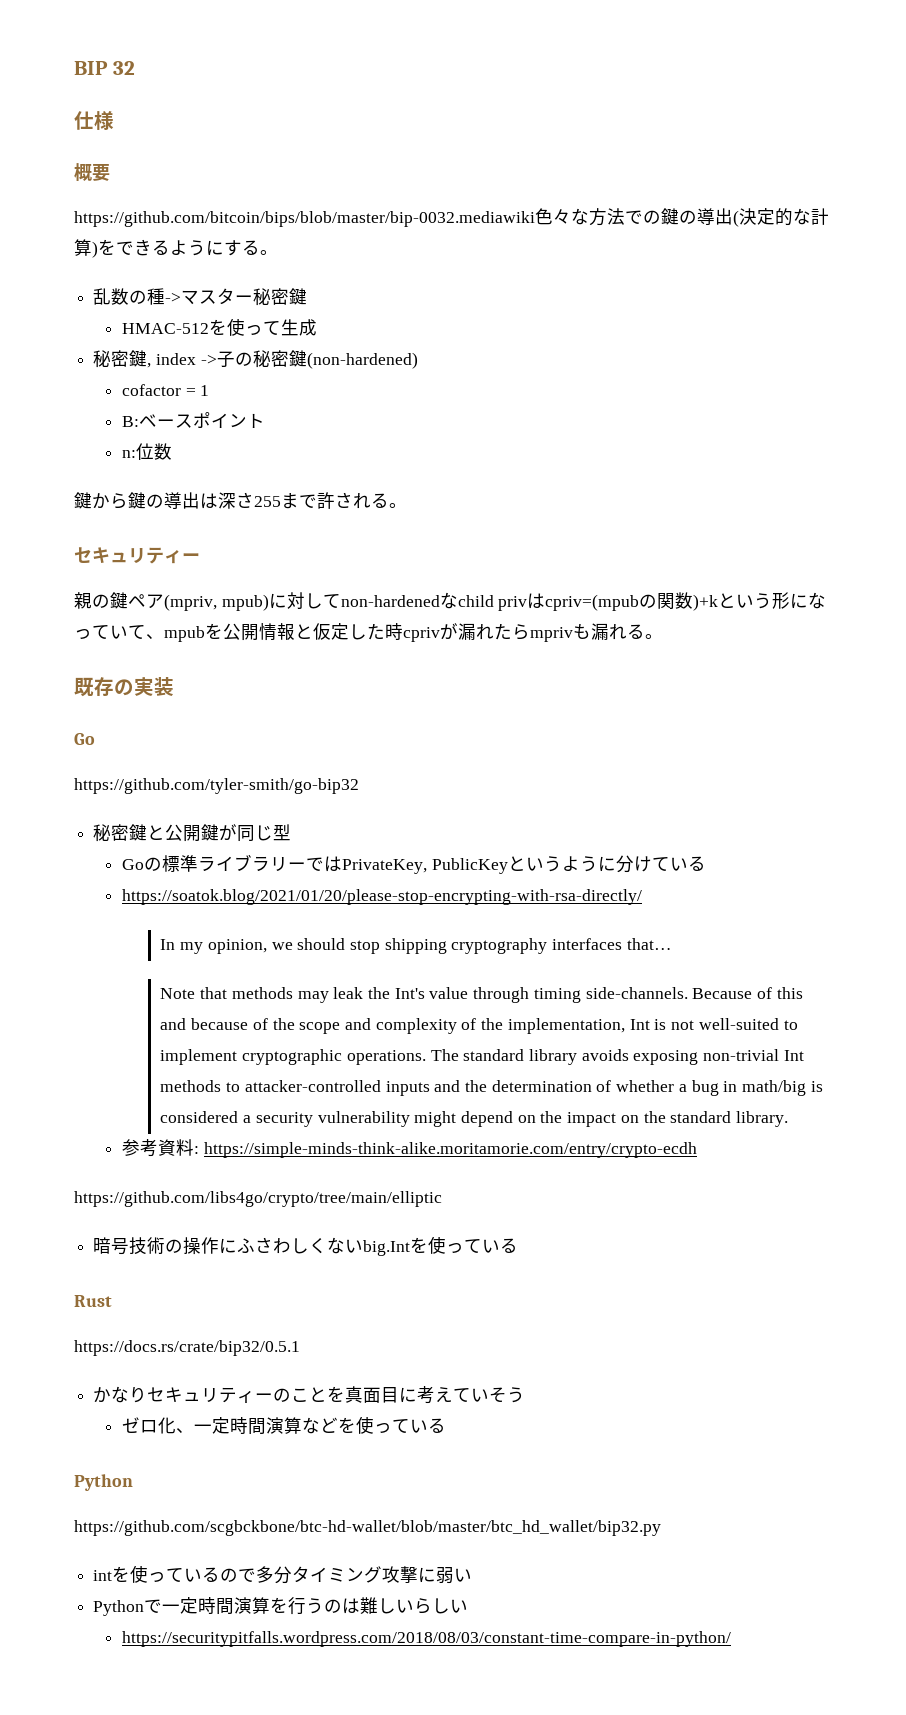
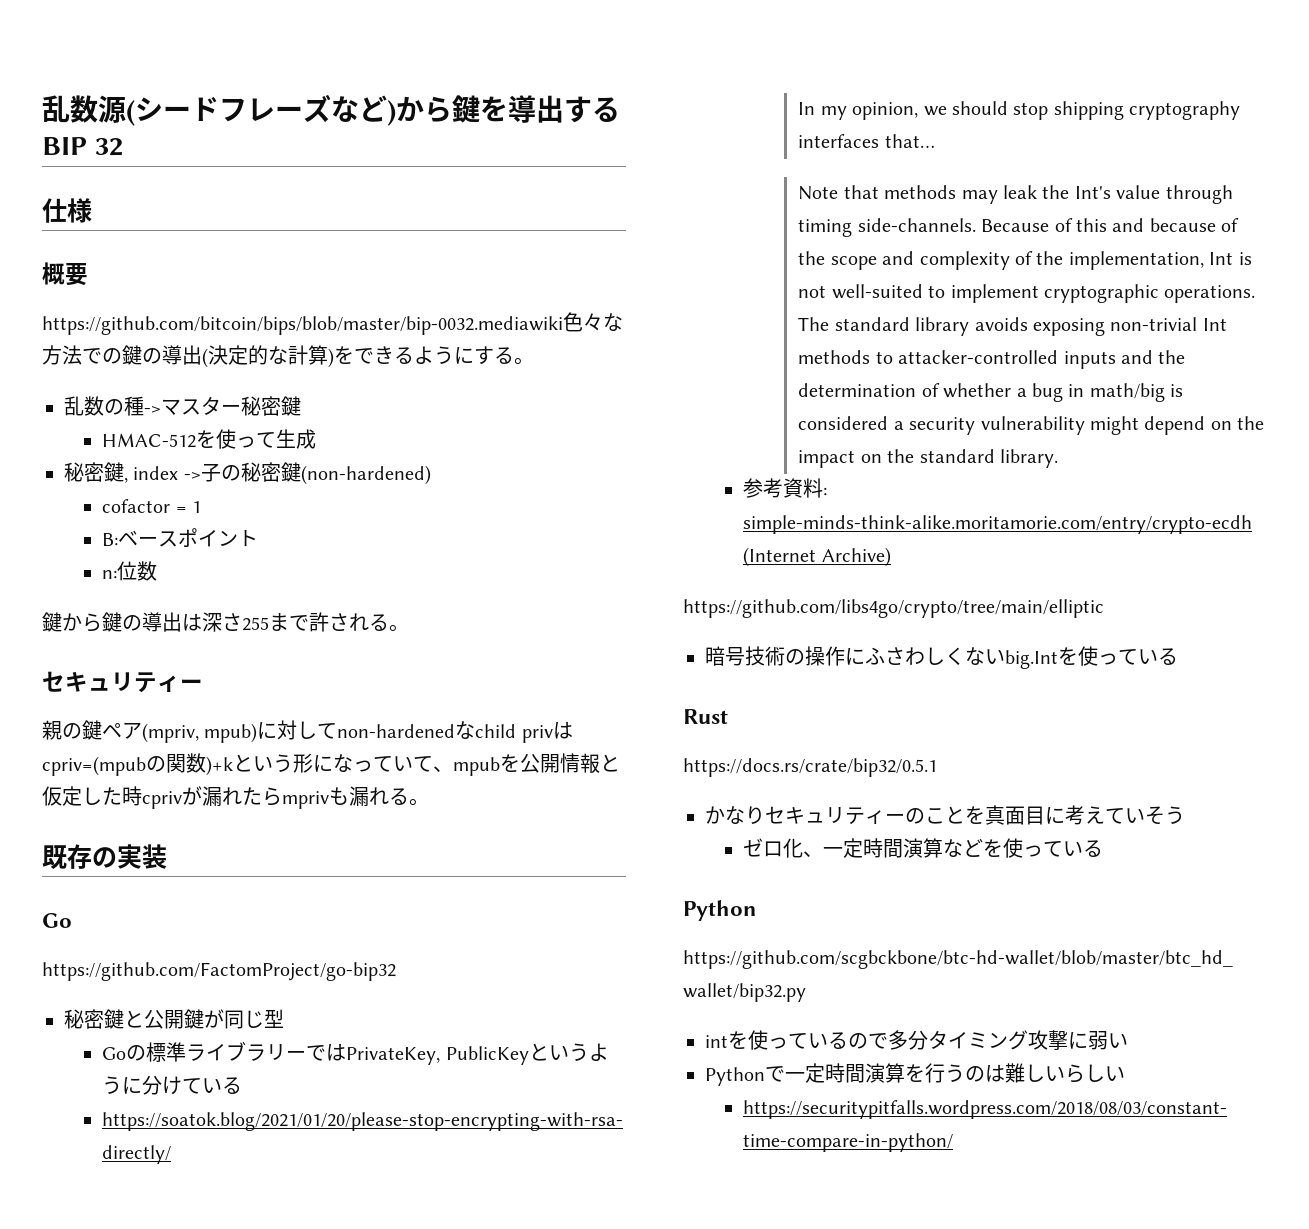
- BIP 32
+ 乱数源(シードフレーズなど)から鍵を導出するBIP 32
- https://github.com/tyler-smith/go-bip32
+ https://github.com/FactomProject/go-bip32
- 参考資料: https://simple-minds-think-alike.moritamorie.com/entry/crypto-ecdh
+ 参考資料: simple-minds-think-alike.moritamorie.com/entry/crypto-ecdh (Internet Archive)

